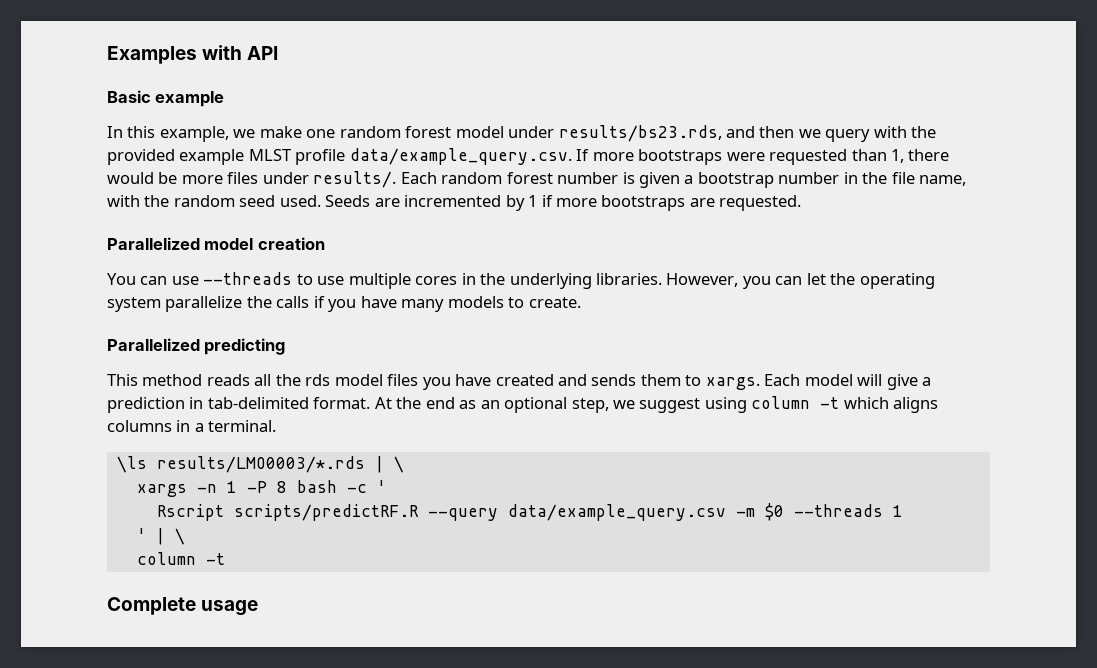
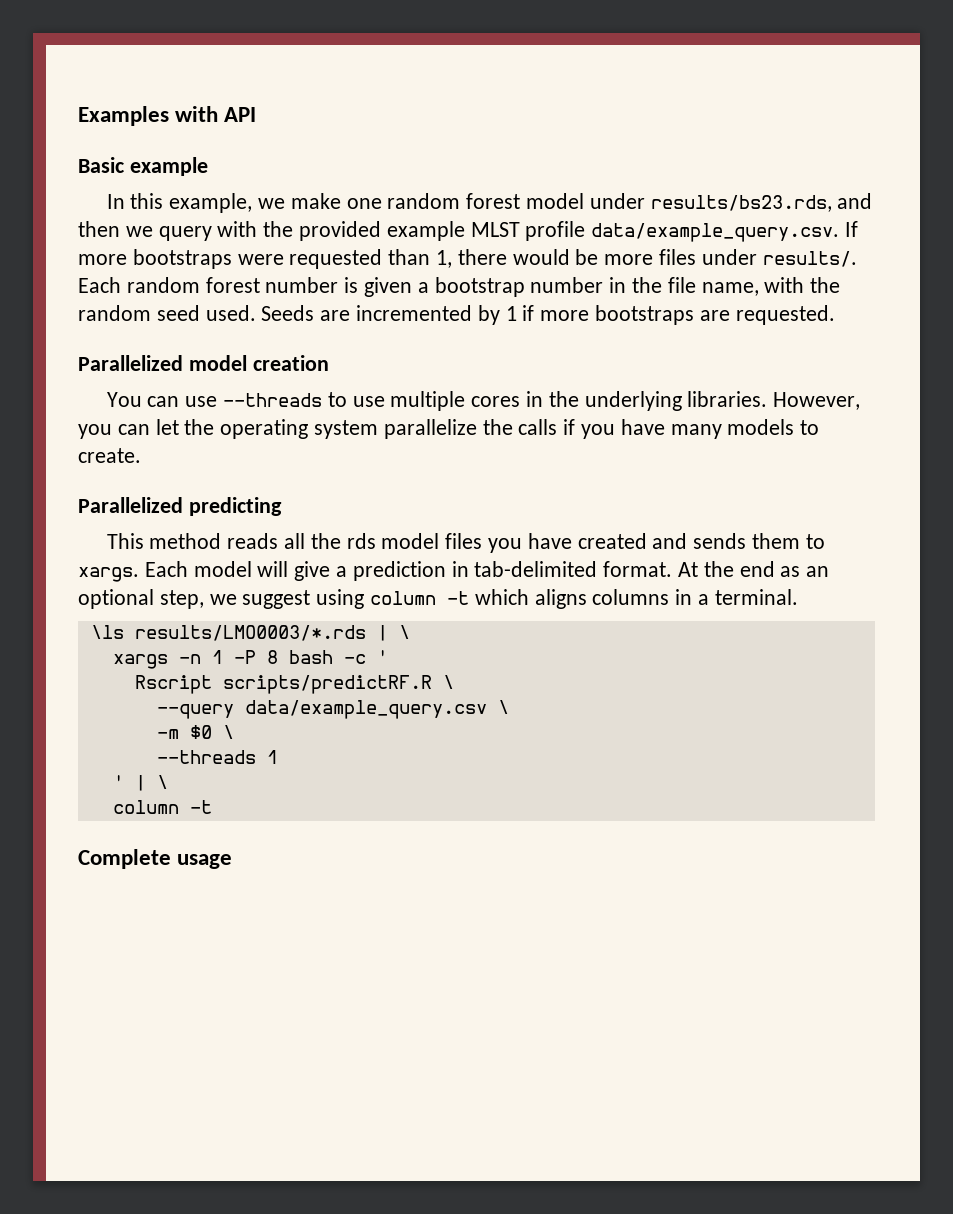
- Rscript scripts/predictRF.R --query data/example_query.csv -m $0 --threads 1
+ Rscript scripts/predictRF.R \
+ --query data/example_query.csv \
+ -m $0 \
+ --threads 1

